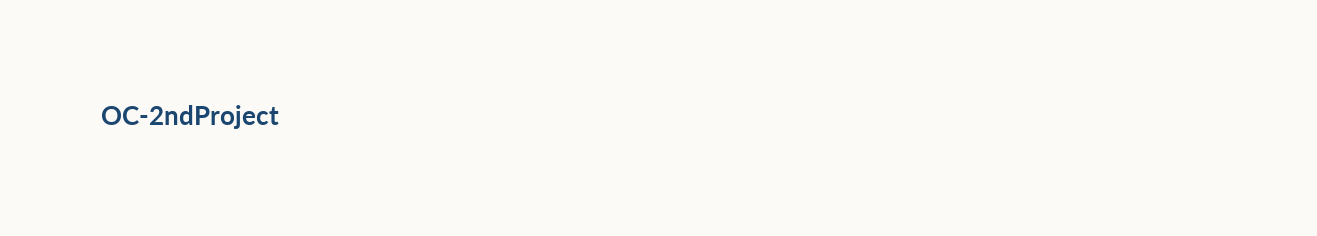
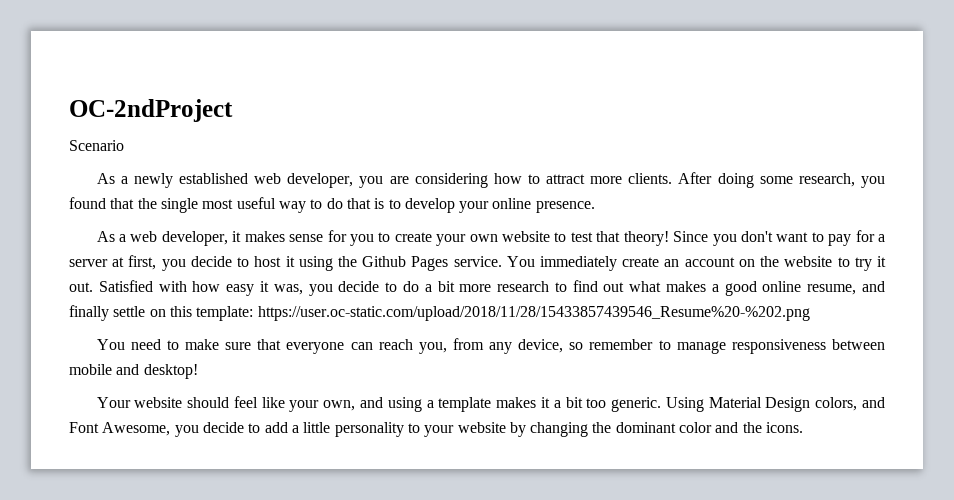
+ Scenario
+ As a newly established web developer, you are considering how to attract more clients. After doing some research, you found that the single most useful way to do that is to develop your online presence.
+ As a web developer, it makes sense for you to create your own website to test that theory! Since you don't want to pay for a server at first, you decide to host it using the Github Pages service. You immediately create an account on the website to try it out. Satisfied with how easy it was, you decide to do a bit more research to find out what makes a good online resume, and finally settle on this template: https://user.oc-static.com/upload/2018/11/28/15433857439546_Resume%20-%202.png
+ You need to make sure that everyone can reach you, from any device, so remember to manage responsiveness between mobile and desktop!
+ Your website should feel like your own, and using a template makes it a bit too generic. Using Material Design colors, and Font Awesome, you decide to add a little personality to your website by changing the dominant color and the icons.

